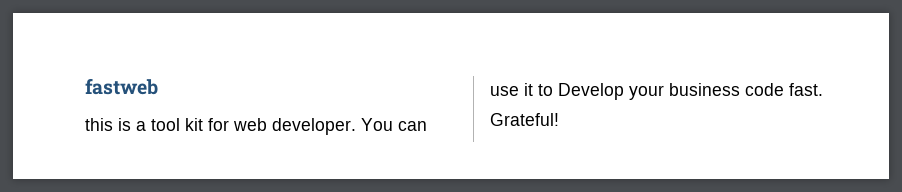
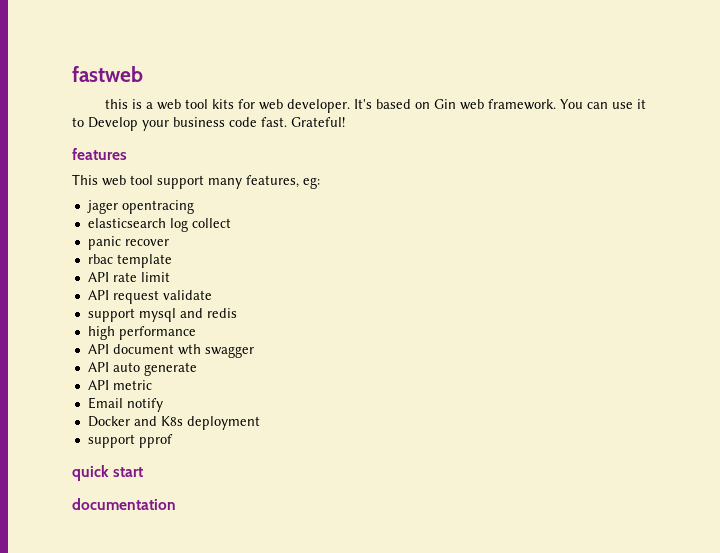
- this is a tool kit for web developer.
+ this is a web tool kits for web developer. It's based on Gin web framework.
+ features
+ This web tool support many features, eg:
+ jager opentracing
+ elasticsearch log collect
+ panic recover
+ rbac template
+ API rate limit
+ API request validate
+ support mysql and redis
+ high performance
+ API document wth swagger
+ API auto generate
+ API metric
+ Email notify
+ Docker and K8s deployment
+ support pprof
+ quick start
+ documentation

